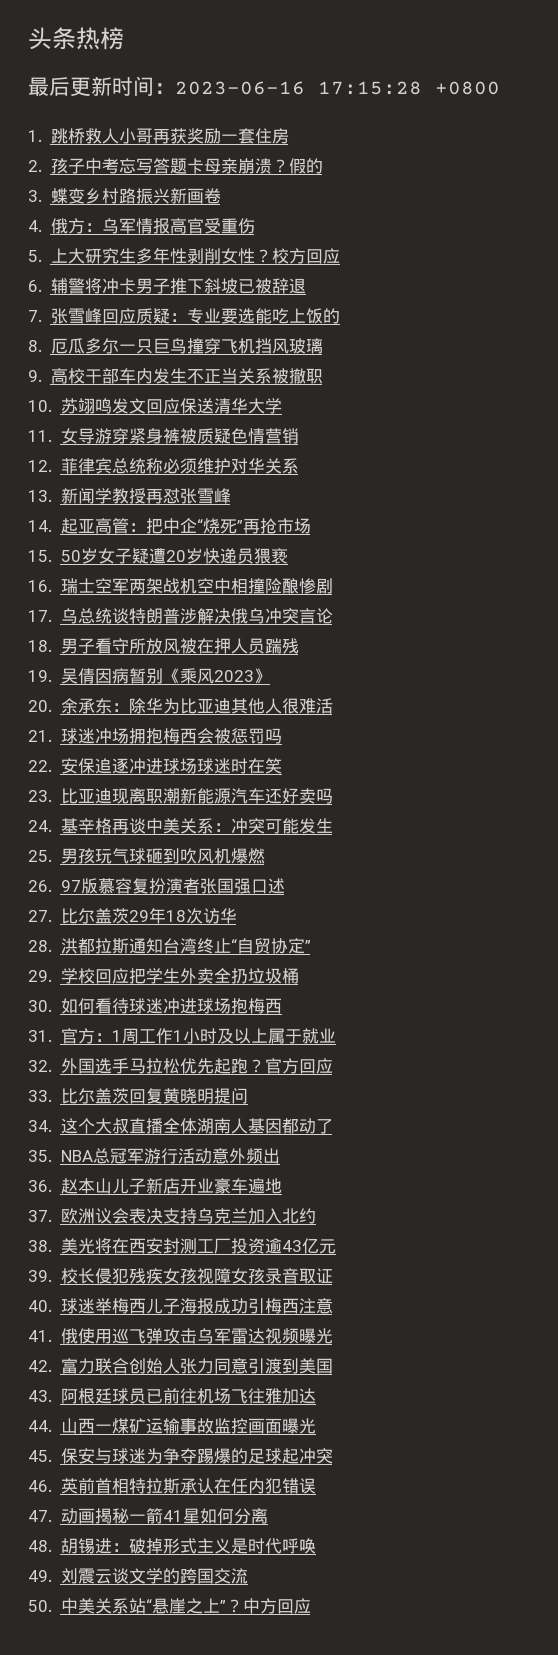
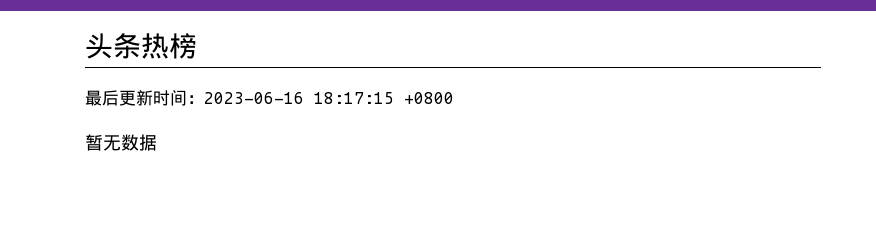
- 最后更新时间：2023-06-16 17:15:28 +0800
+ 最后更新时间：2023-06-16 18:17:15 +0800
- 1.跳桥救人小哥再获奖励一套住房
- 2.孩子中考忘写答题卡母亲崩溃？假的
- 3.蝶变乡村路振兴新画卷
- 4.俄方：乌军情报高官受重伤
- 5.上大研究生多年性剥削女性？校方回应
- 6.辅警将冲卡男子推下斜坡已被辞退
- 7.张雪峰回应质疑：专业要选能吃上饭的
- 8.厄瓜多尔一只巨鸟撞穿飞机挡风玻璃
- 9.高校干部车内发生不正当关系被撤职
- 10.苏翊鸣发文回应保送清华大学
- 11.女导游穿紧身裤被质疑色情营销
- 12.菲律宾总统称必须维护对华关系
- 13.新闻学教授再怼张雪峰
- 14.起亚高管：把中企“烧死”再抢市场
- 15. 50岁女子疑遭20岁快递员猥亵
- 16.瑞士空军两架战机空中相撞险酿惨剧
- 17.乌总统谈特朗普涉解决俄乌冲突言论
- 18.男子看守所放风被在押人员踹残
- 19.吴倩因病暂别《乘风2023》
- 20.余承东：除华为比亚迪其他人很难活
- 21.球迷冲场拥抱梅西会被惩罚吗
- 22.安保追逐冲进球场球迷时在笑
- 23.比亚迪现离职潮新能源汽车还好卖吗
- 24.基辛格再谈中美关系：冲突可能发生
- 25.男孩玩气球砸到吹风机爆燃
- 26. 97版慕容复扮演者张国强口述
- 27.比尔盖茨29年18次访华
- 28.洪都拉斯通知台湾终止“自贸协定”
- 29.学校回应把学生外卖全扔垃圾桶
- 30.如何看待球迷冲进球场抱梅西
- 31.官方：1周工作1小时及以上属于就业
- 32.外国选手马拉松优先起跑？官方回应
- 33.比尔盖茨回复黄晓明提问
- 34.这个大叔直播全体湖南人基因都动了
- 35. NBA总冠军游行活动意外频出
- 36.赵本山儿子新店开业豪车遍地
- 37.欧洲议会表决支持乌克兰加入北约
- 38.美光将在西安封测工厂投资逾43亿元
- 39.校长侵犯残疾女孩视障女孩录音取证
- 40.球迷举梅西儿子海报成功引梅西注意
- 41.俄使用巡飞弹攻击乌军雷达视频曝光
- 42.富力联合创始人张力同意引渡到美国
- 43.阿根廷球员已前往机场飞往雅加达
- 44.山西一煤矿运输事故监控画面曝光
- 45.保安与球迷为争夺踢爆的足球起冲突
- 46.英前首相特拉斯承认在任内犯错误
- 47.动画揭秘一箭41星如何分离
- 48.胡锡进：破掉形式主义是时代呼唤
- 49.刘震云谈文学的跨国交流
- 50.中美关系站“悬崖之上”？中方回应
+ 暂无数据

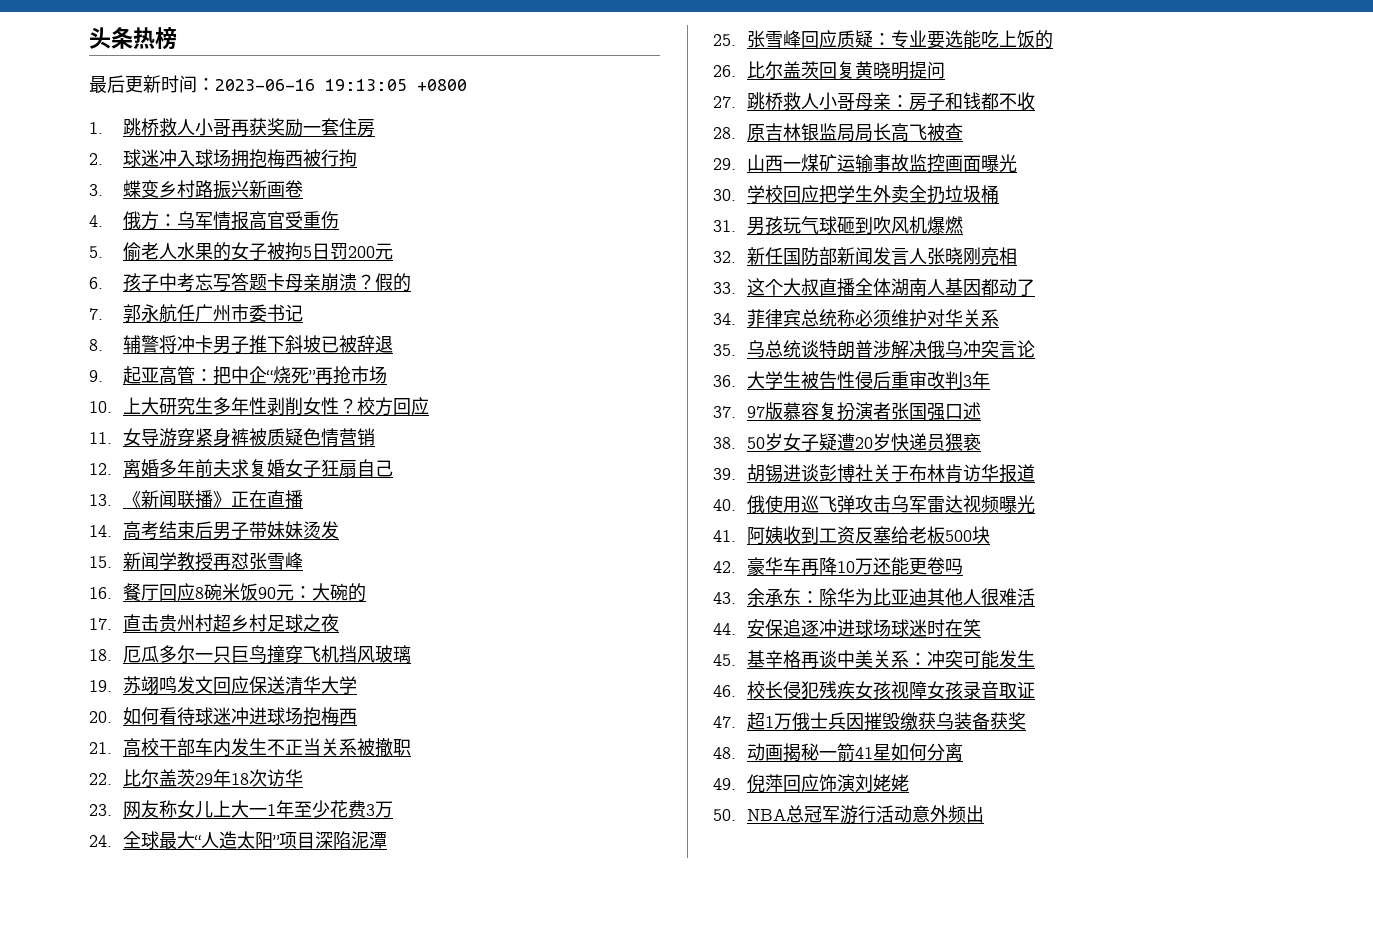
- 最后更新时间：2023-06-16 18:17:15 +0800
+ 最后更新时间：2023-06-16 19:13:05 +0800
- 暂无数据
+ 1.跳桥救人小哥再获奖励一套住房
+ 2.球迷冲入球场拥抱梅西被行拘
+ 3.蝶变乡村路振兴新画卷
+ 4.俄方：乌军情报高官受重伤
+ 5.偷老人水果的女子被拘5日罚200元
+ 6.孩子中考忘写答题卡母亲崩溃？假的
+ 7.郭永航任广州市委书记
+ 8.辅警将冲卡男子推下斜坡已被辞退
+ 9.起亚高管：把中企“烧死”再抢市场
+ 10.上大研究生多年性剥削女性？校方回应
+ 11.女导游穿紧身裤被质疑色情营销
+ 12.离婚多年前夫求复婚女子狂扇自己
+ 13.《新闻联播》正在直播
+ 14.高考结束后男子带妹妹烫发
+ 15.新闻学教授再怼张雪峰
+ 16.餐厅回应8碗米饭90元：大碗的
+ 17.直击贵州村超乡村足球之夜
+ 18.厄瓜多尔一只巨鸟撞穿飞机挡风玻璃
+ 19.苏翊鸣发文回应保送清华大学
+ 20.如何看待球迷冲进球场抱梅西
+ 21.高校干部车内发生不正当关系被撤职
+ 22.比尔盖茨29年18次访华
+ 23.网友称女儿上大一1年至少花费3万
+ 24.全球最大“人造太阳”项目深陷泥潭
+ 25.张雪峰回应质疑：专业要选能吃上饭的
+ 26.比尔盖茨回复黄晓明提问
+ 27.跳桥救人小哥母亲：房子和钱都不收
+ 28.原吉林银监局局长高飞被查
+ 29.山西一煤矿运输事故监控画面曝光
+ 30.学校回应把学生外卖全扔垃圾桶
+ 31.男孩玩气球砸到吹风机爆燃
+ 32.新任国防部新闻发言人张晓刚亮相
+ 33.这个大叔直播全体湖南人基因都动了
+ 34.菲律宾总统称必须维护对华关系
+ 35.乌总统谈特朗普涉解决俄乌冲突言论
+ 36.大学生被告性侵后重审改判3年
+ 37. 97版慕容复扮演者张国强口述
+ 38. 50岁女子疑遭20岁快递员猥亵
+ 39.胡锡进谈彭博社关于布林肯访华报道
+ 40.俄使用巡飞弹攻击乌军雷达视频曝光
+ 41.阿姨收到工资反塞给老板500块
+ 42.豪华车再降10万还能更卷吗
+ 43.余承东：除华为比亚迪其他人很难活
+ 44.安保追逐冲进球场球迷时在笑
+ 45.基辛格再谈中美关系：冲突可能发生
+ 46.校长侵犯残疾女孩视障女孩录音取证
+ 47.超1万俄士兵因摧毁缴获乌装备获奖
+ 48.动画揭秘一箭41星如何分离
+ 49.倪萍回应饰演刘姥姥
+ 50. NBA总冠军游行活动意外频出

